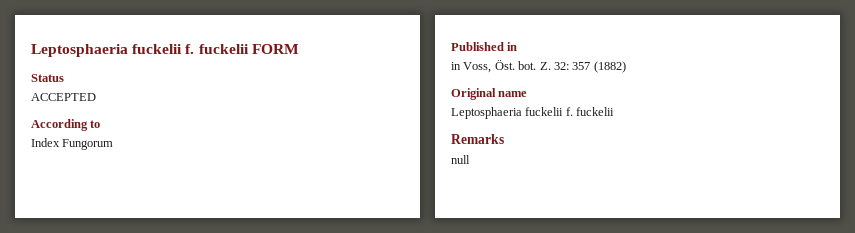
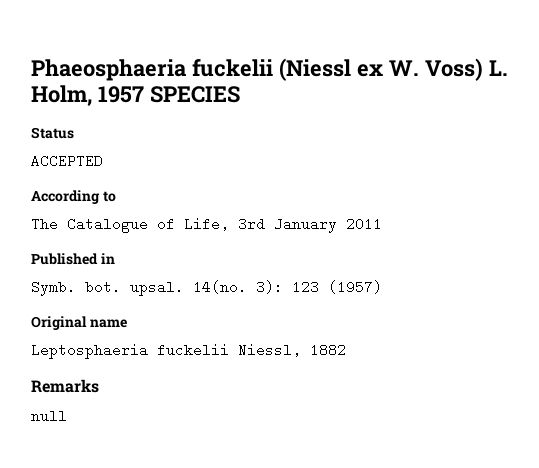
- Leptosphaeria fuckelii f. fuckelii FORM
+ Phaeosphaeria fuckelii (Niessl ex W. Voss) L. Holm, 1957 SPECIES
  Status
  ACCEPTED
  According to
- Index Fungorum
+ The Catalogue of Life, 3rd January 2011
  Published in
- in Voss, Öst. bot. Z. 32: 357 (1882)
+ Symb. bot. upsal. 14(no. 3): 123 (1957)
  Original name
- Leptosphaeria fuckelii f. fuckelii
+ Leptosphaeria fuckelii Niessl, 1882

